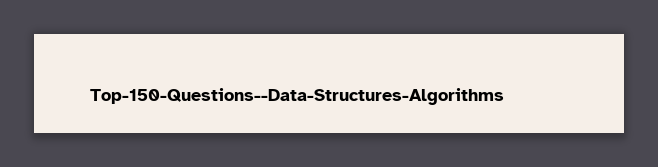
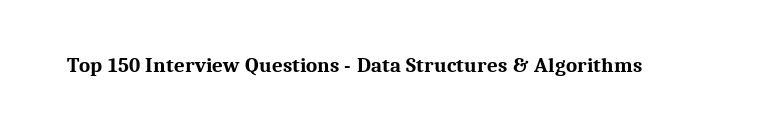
- Top-150-Questions--Data-Structures-Algorithms
+ Top 150 Interview Questions - Data Structures & Algorithms

